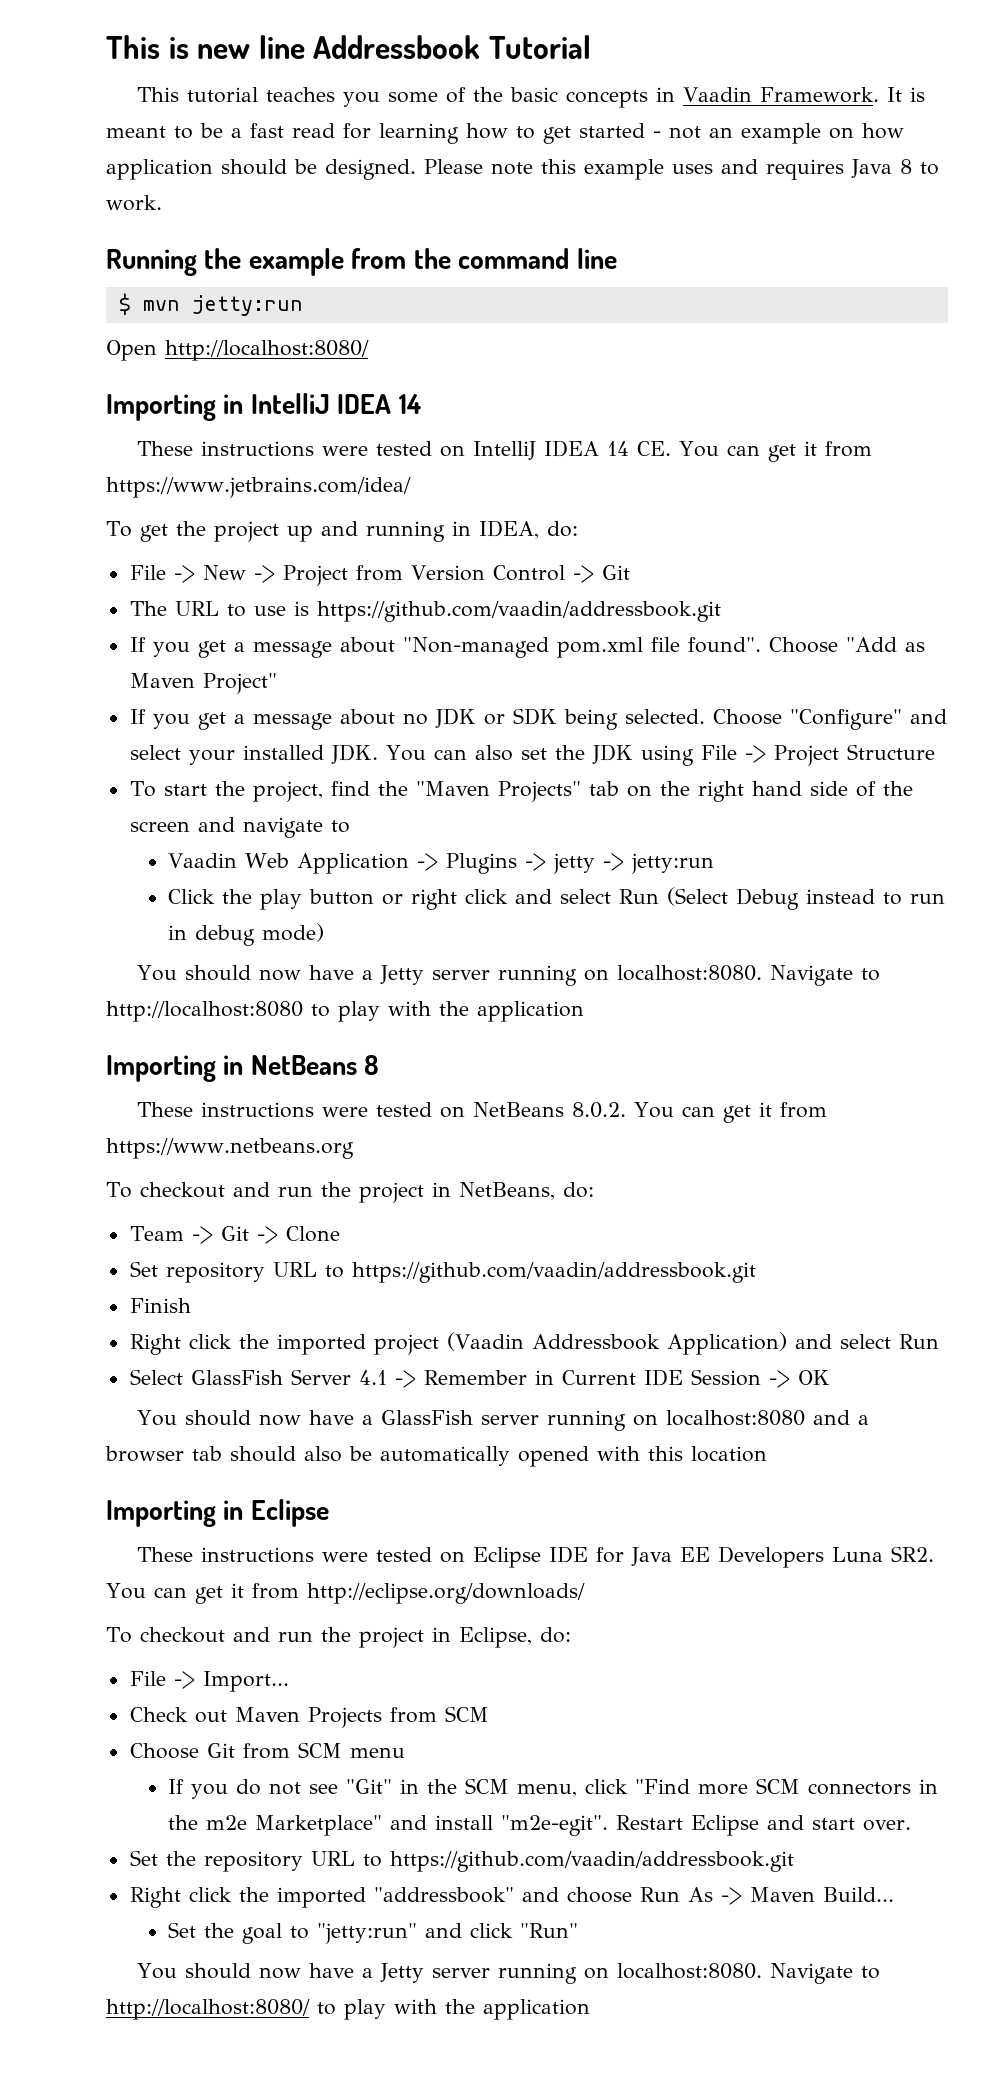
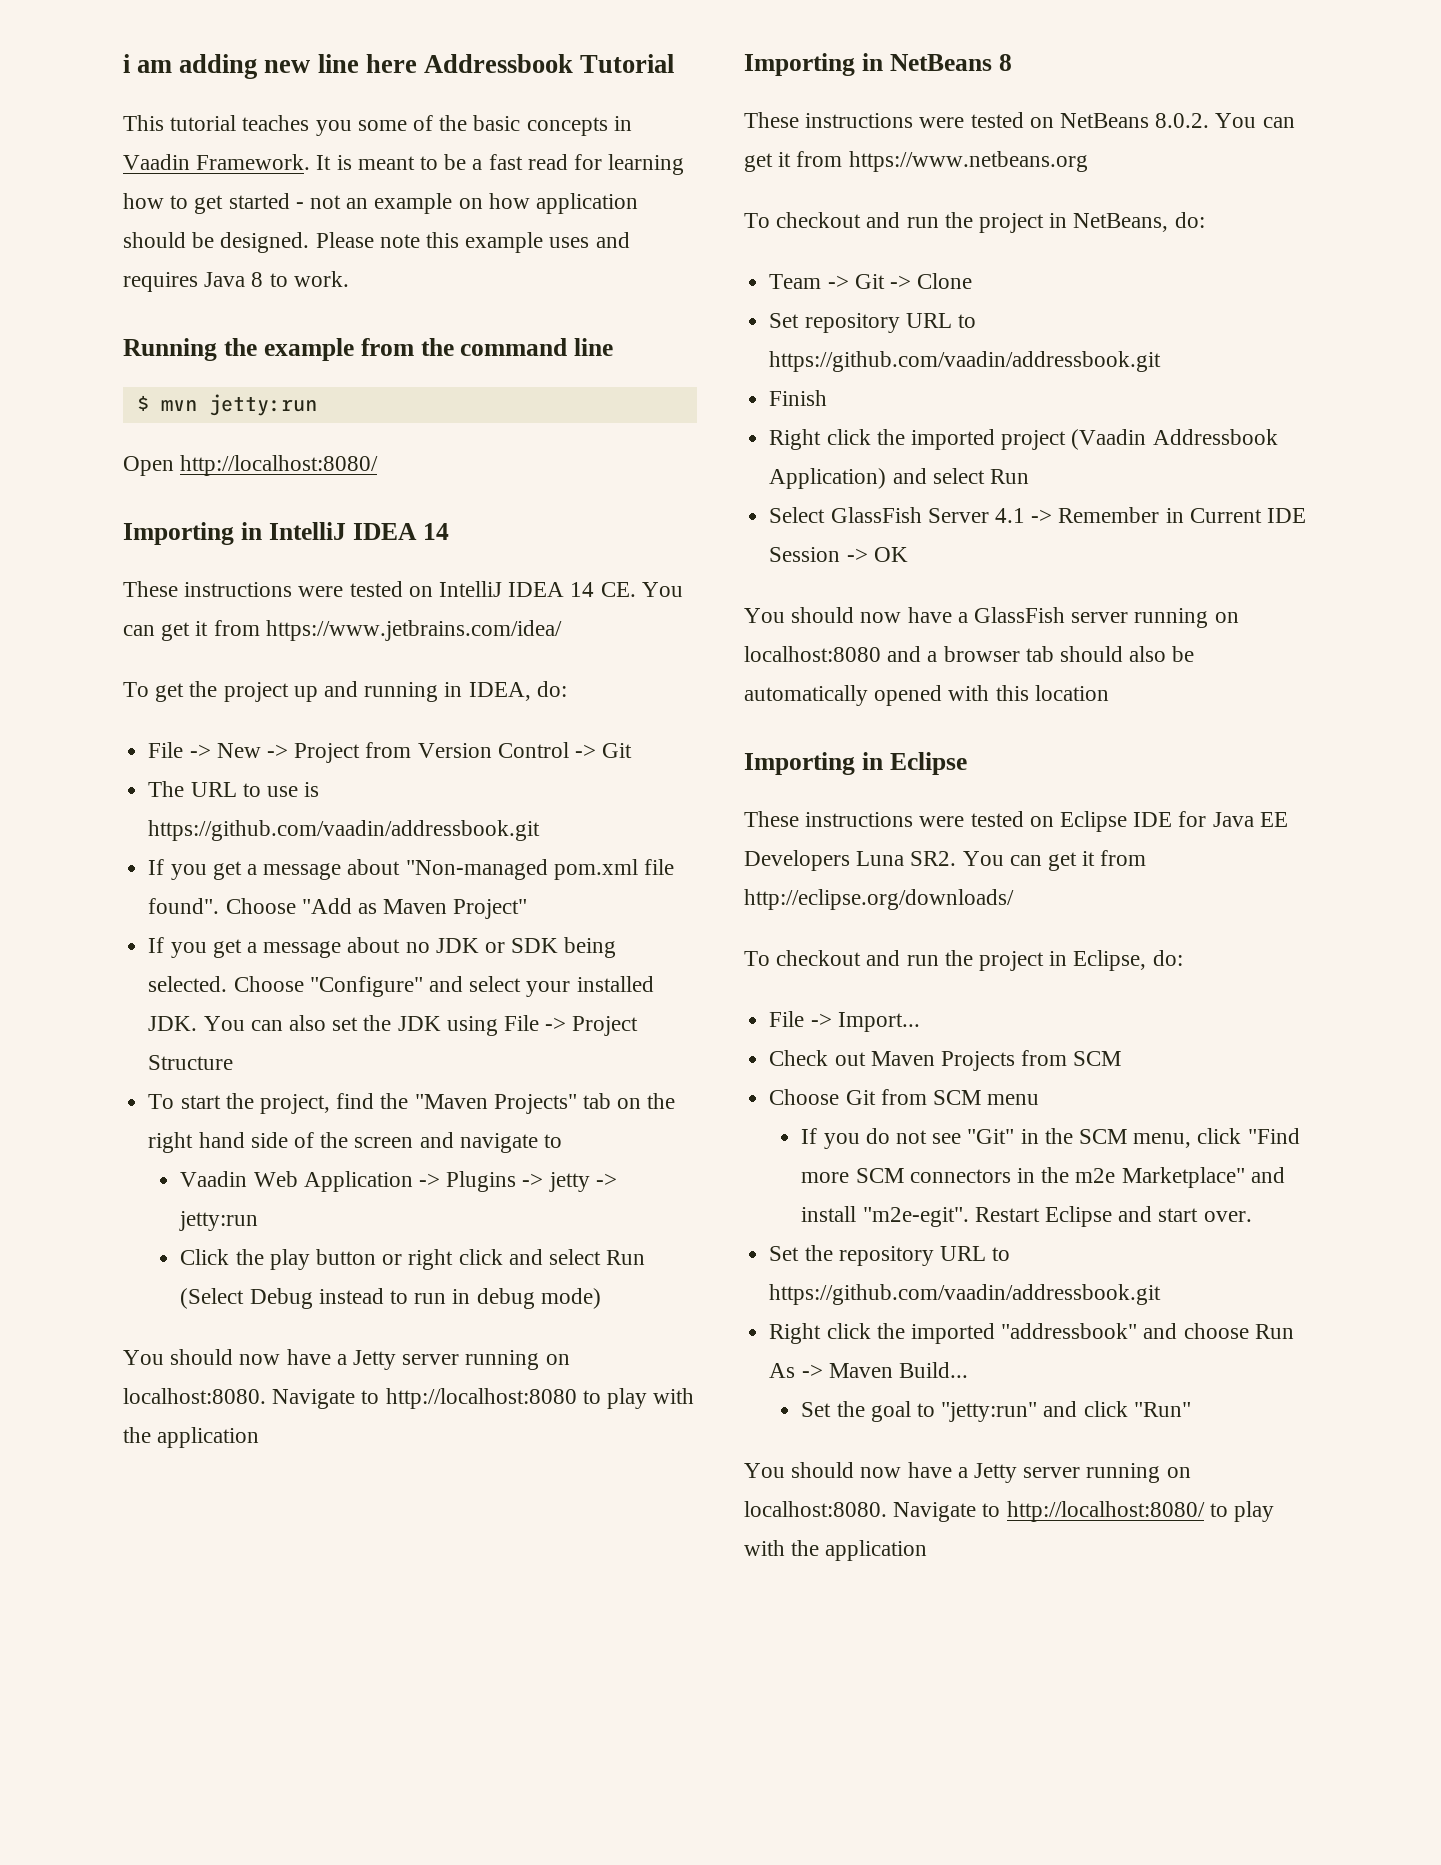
- This is new line Addressbook Tutorial
+ i am adding new line here Addressbook Tutorial

